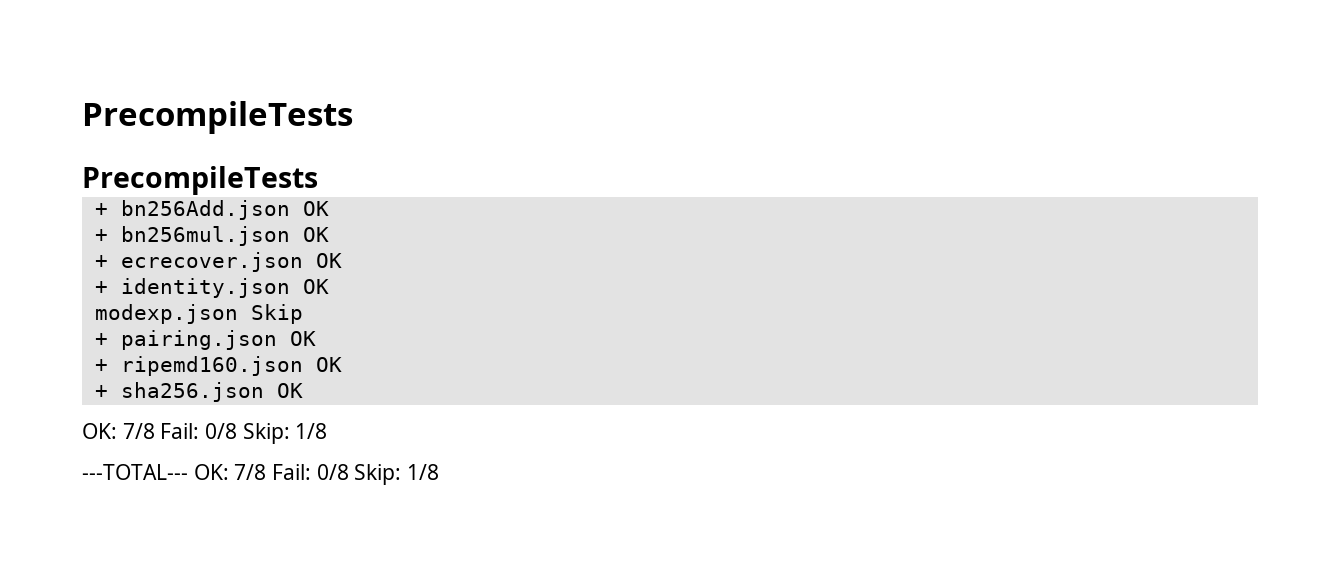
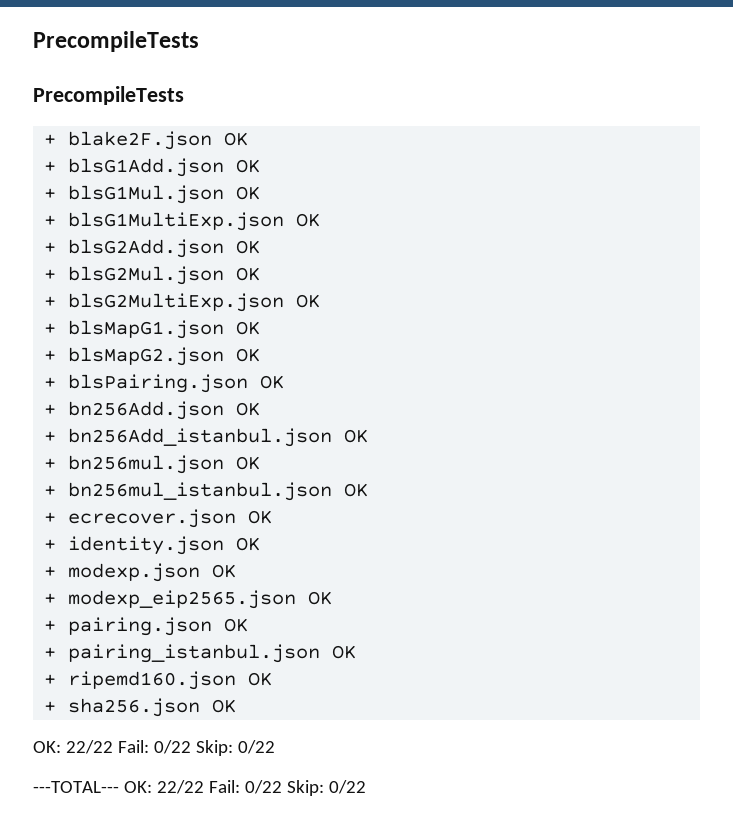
+ + blake2F.json OK
+ + blsG1Add.json OK
+ + blsG1Mul.json OK
+ + blsG1MultiExp.json OK
+ + blsG2Add.json OK
+ + blsG2Mul.json OK
+ + blsG2MultiExp.json OK
+ + blsMapG1.json OK
+ + blsMapG2.json OK
+ + blsPairing.json OK
+ + bn256Add_istanbul.json OK
+ + bn256mul_istanbul.json OK
- modexp.json Skip
+ + modexp.json OK
+ + modexp_eip2565.json OK
+ + pairing_istanbul.json OK
  + sha256.json OK
- OK: 7/8 Fail: 0/8 Skip: 1/8
- ---TOTAL--- OK: 7/8 Fail: 0/8 Skip: 1/8
+ OK: 22/22 Fail: 0/22 Skip: 0/22
+ ---TOTAL--- OK: 22/22 Fail: 0/22 Skip: 0/22

